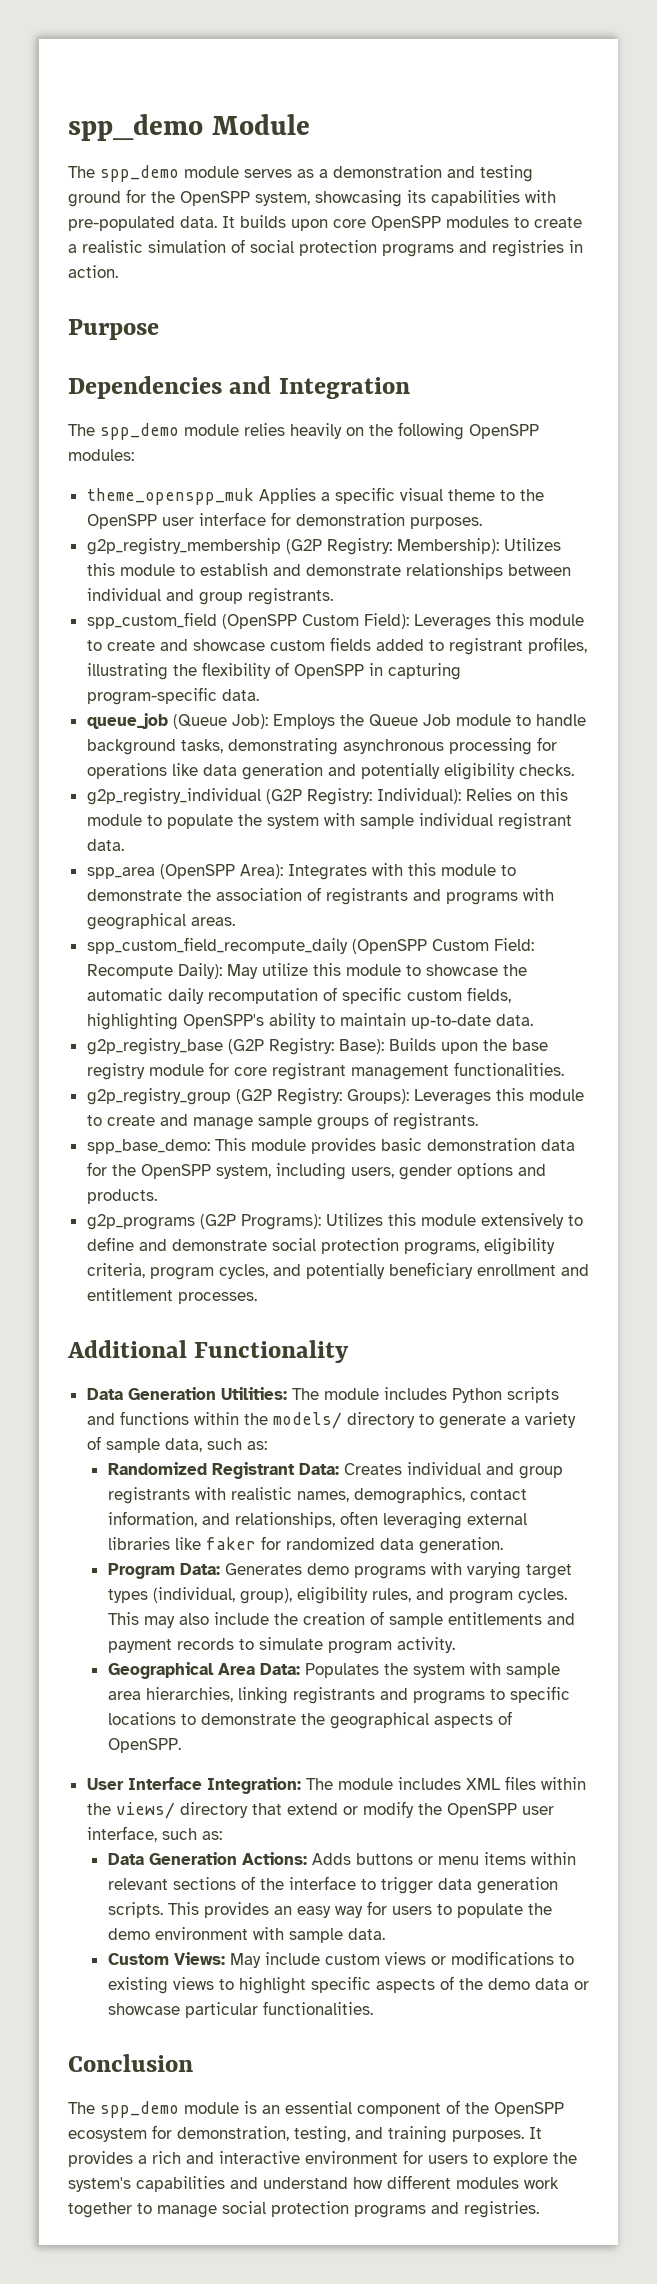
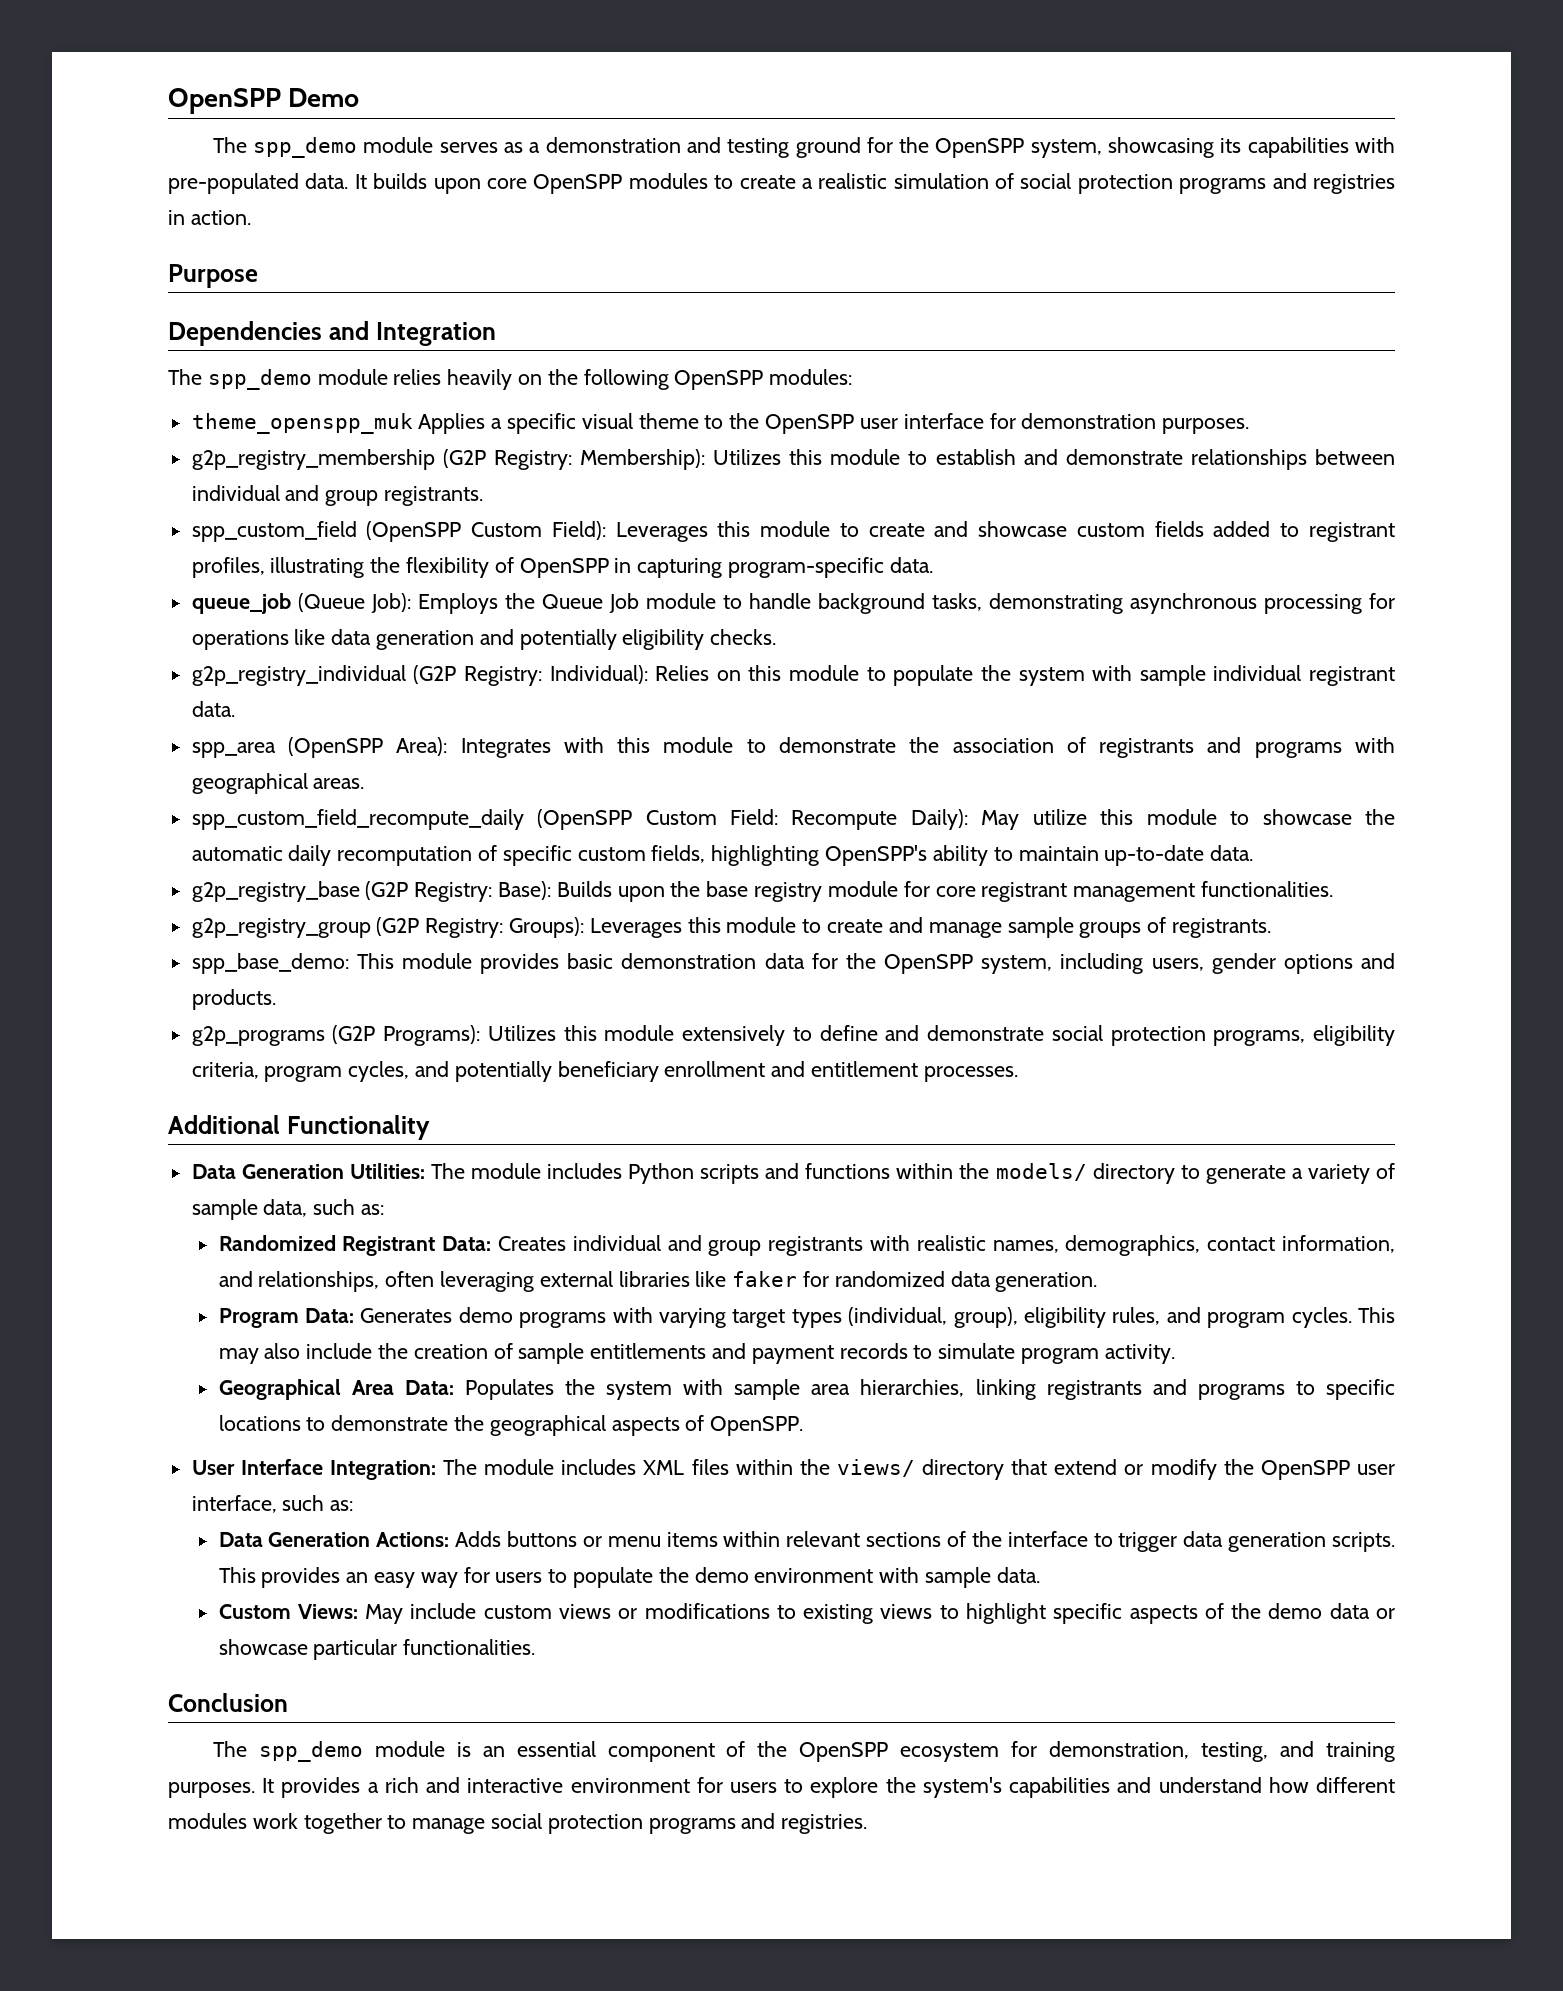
- spp_demo Module
+ OpenSPP Demo

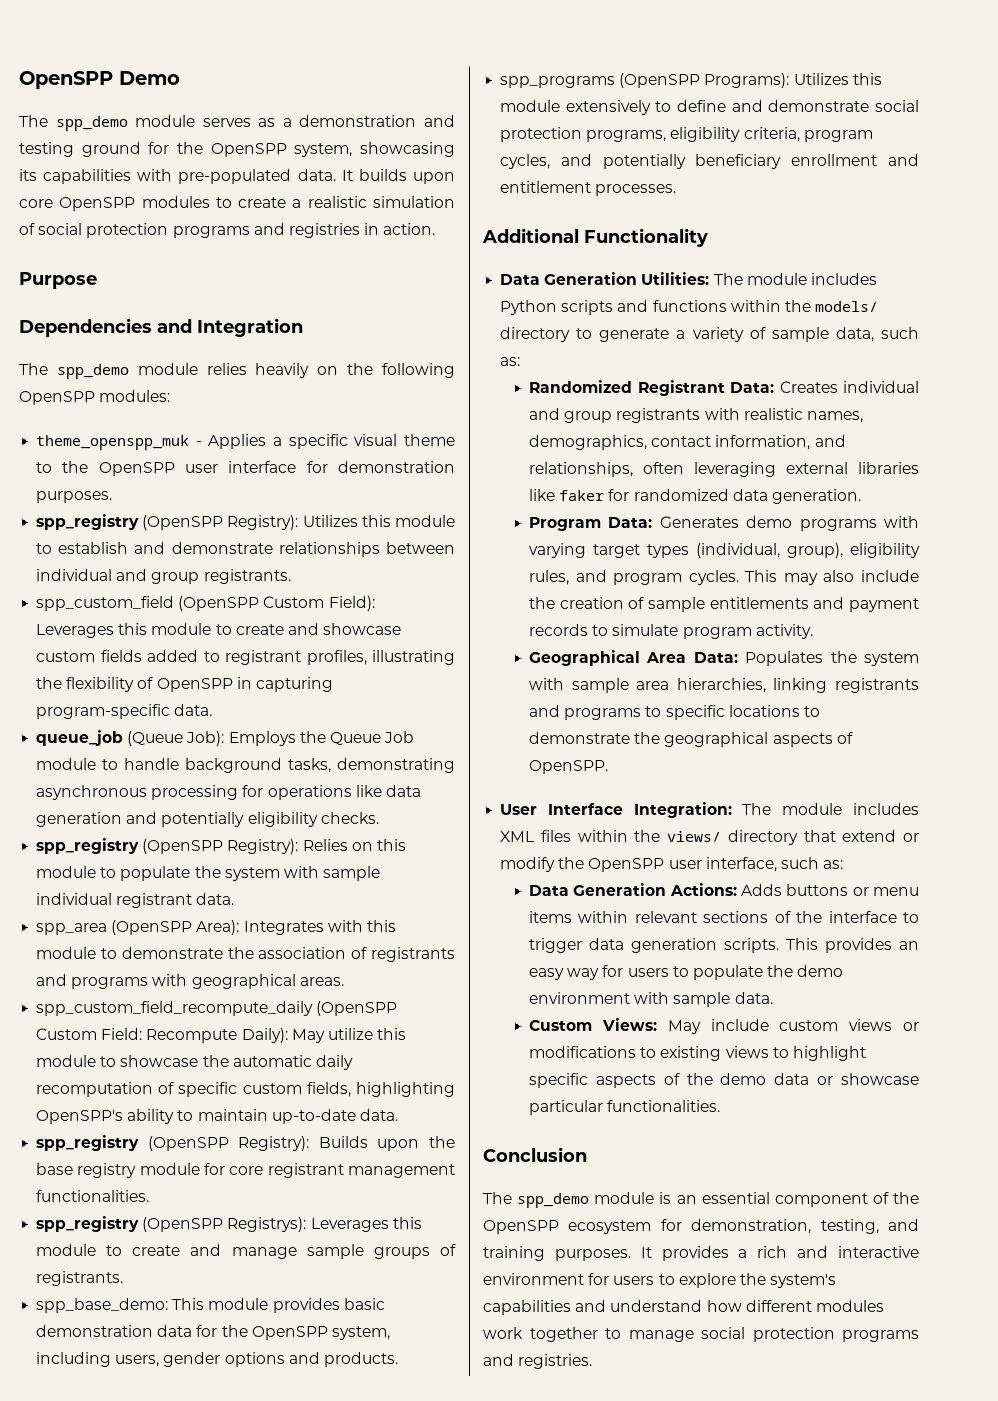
- theme_openspp_muk Applies a specific visual theme to the OpenSPP user interface for demonstration purposes.
+ theme_openspp_muk - Applies a specific visual theme to the OpenSPP user interface for demonstration purposes.
- g2p_registry_membership (G2P Registry: Membership): Utilizes this module to establish and demonstrate relationships between individual and group registrants.
+ spp_registry (OpenSPP Registry): Utilizes this module to establish and demonstrate relationships between individual and group registrants.
- g2p_registry_individual (G2P Registry: Individual): Relies on this module to populate the system with sample individual registrant data.
+ spp_registry (OpenSPP Registry): Relies on this module to populate the system with sample individual registrant data.
- g2p_registry_base (G2P Registry: Base): Builds upon the base registry module for core registrant management functionalities.
+ spp_registry (OpenSPP Registry): Builds upon the base registry module for core registrant management functionalities.
- g2p_registry_group (G2P Registry: Groups): Leverages this module to create and manage sample groups of registrants.
+ spp_registry (OpenSPP Registrys): Leverages this module to create and manage sample groups of registrants.
- g2p_programs (G2P Programs): Utilizes this module extensively to define and demonstrate social protection programs, eligibility criteria, program cycles, and potentially beneficiary enrollment and entitlement processes.
+ spp_programs (OpenSPP Programs): Utilizes this module extensively to define and demonstrate social protection programs, eligibility criteria, program cycles, and potentially beneficiary enrollment and entitlement processes.

